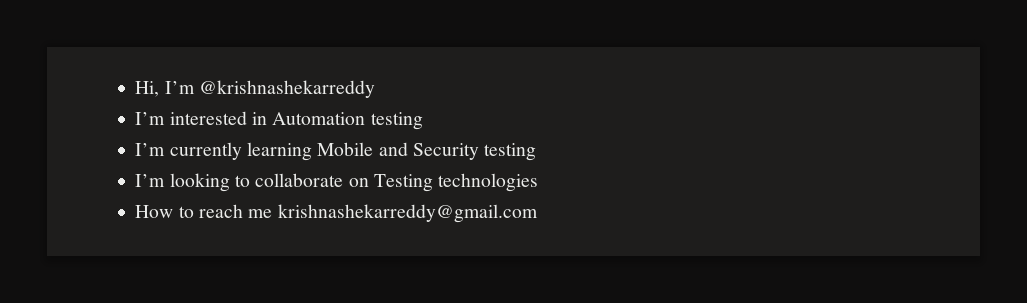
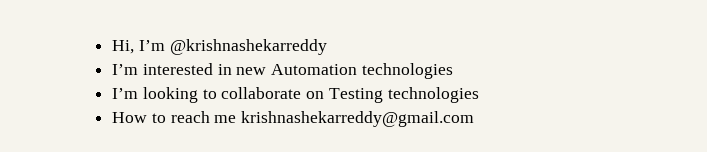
- I’m interested in Automation testing
- I’m currently learning Mobile and Security testing
+ I’m interested in new Automation technologies

